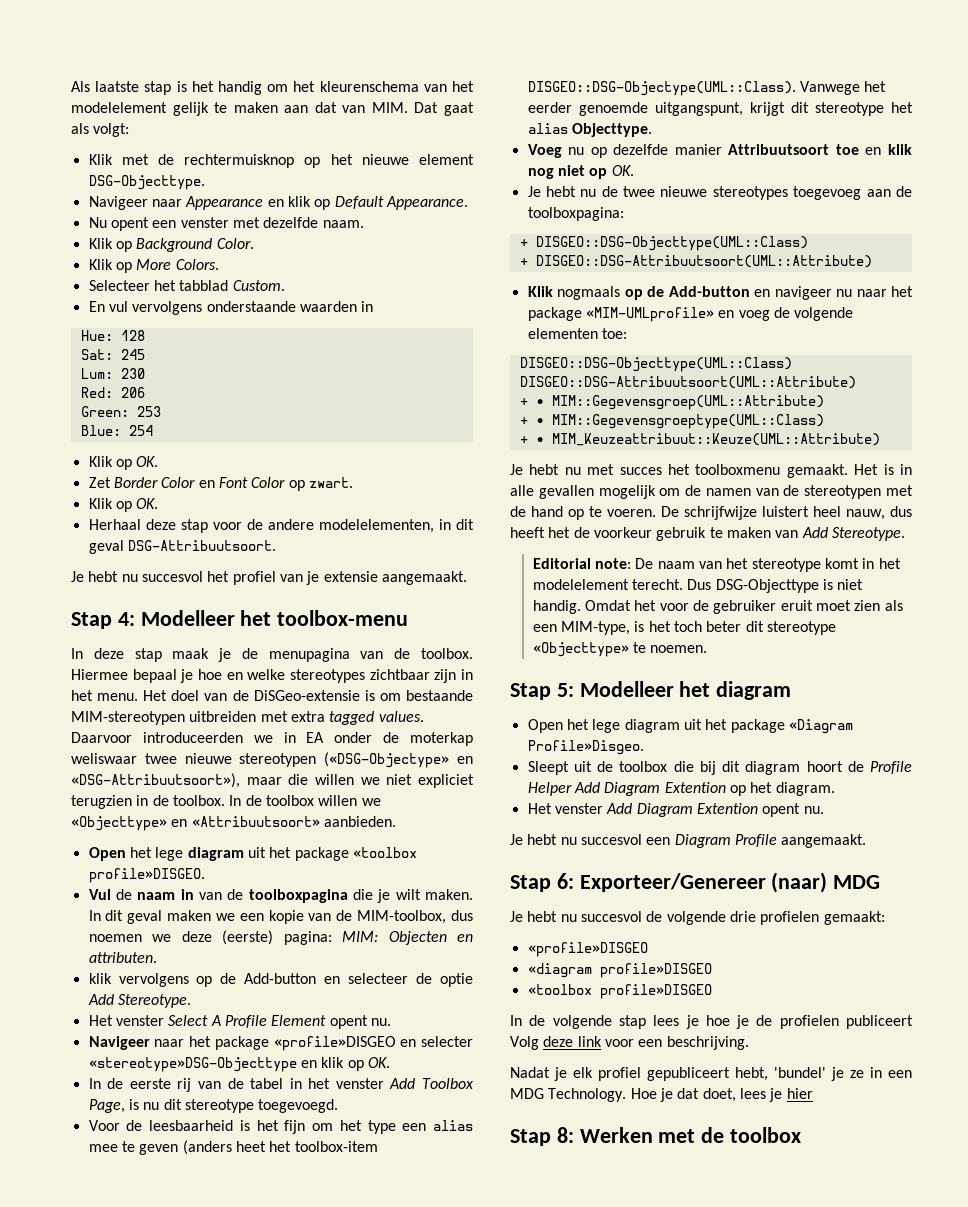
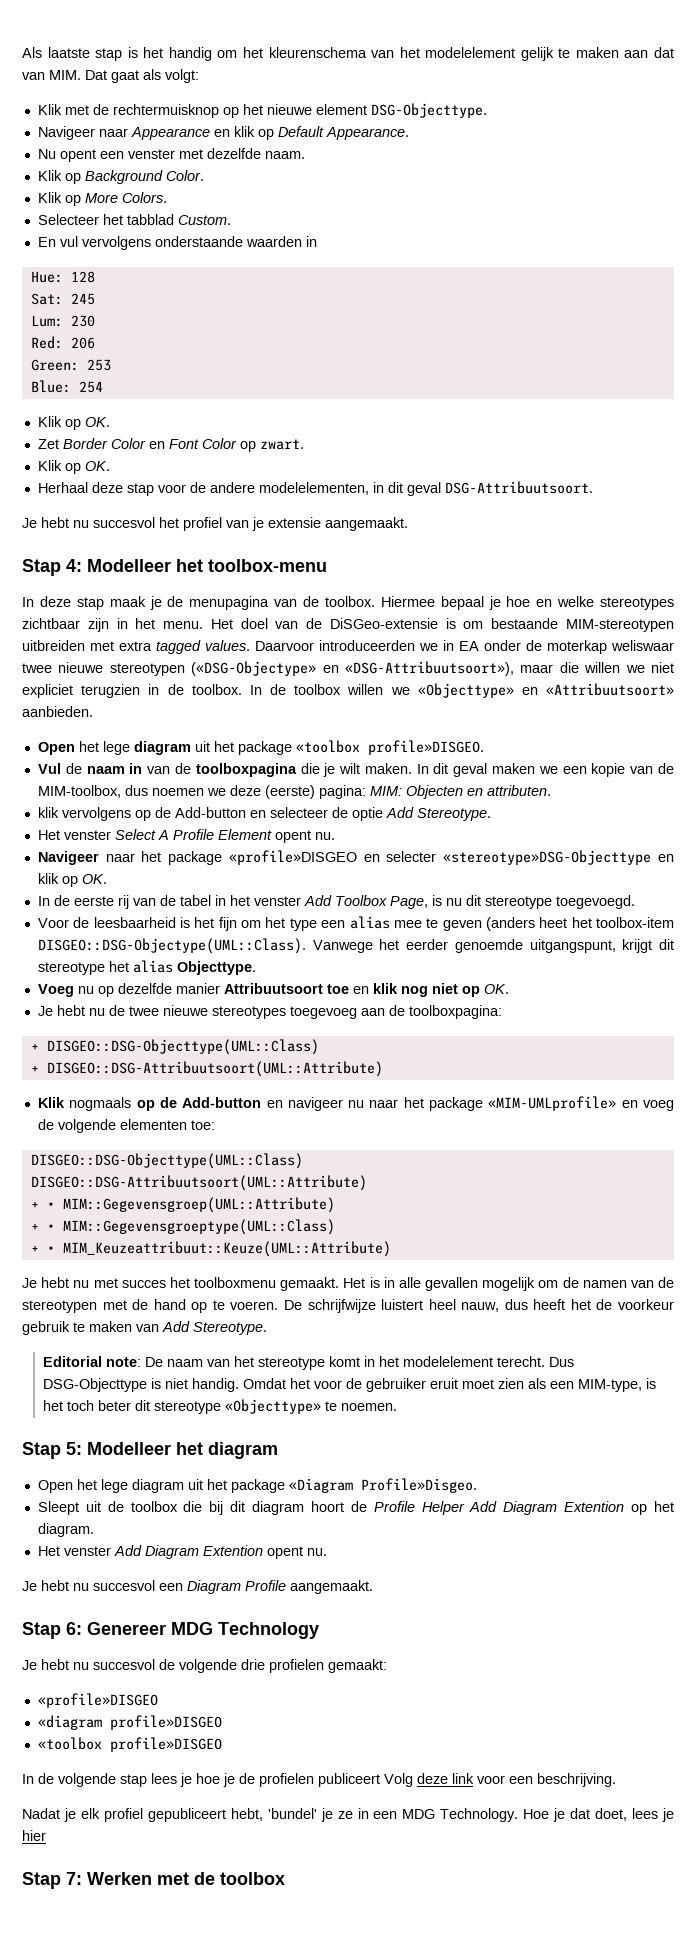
- Stap 6: Exporteer/Genereer (naar) MDG
+ Stap 6: Genereer MDG Technology
- Stap 8: Werken met de toolbox
+ Stap 7: Werken met de toolbox

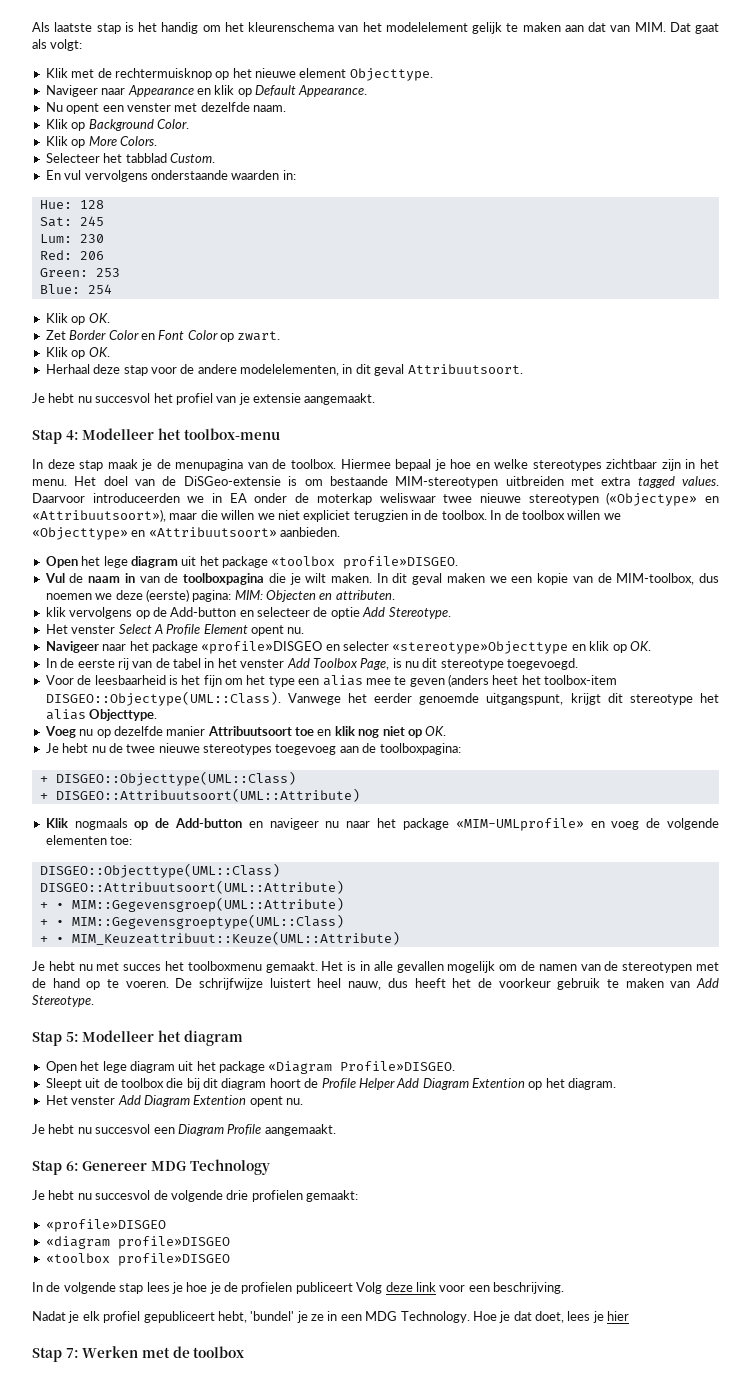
- Klik met de rechtermuisknop op het nieuwe element DSG-Objecttype.
+ Klik met de rechtermuisknop op het nieuwe element Objecttype.
- En vul vervolgens onderstaande waarden in
+ En vul vervolgens onderstaande waarden in:
- Herhaal deze stap voor de andere modelelementen, in dit geval DSG-Attribuutsoort.
+ Herhaal deze stap voor de andere modelelementen, in dit geval Attribuutsoort.
- Daarvoor introduceerden we in EA onder de moterkap weliswaar twee nieuwe stereotypen («DSG-Objectype» en «DSG-Attribuutsoort»), maar die willen we niet expliciet terugzien in de toolbox.
+ Daarvoor introduceerden we in EA onder de moterkap weliswaar twee nieuwe stereotypen («Objectype» en «Attribuutsoort»), maar die willen we niet expliciet terugzien in de toolbox.
- Navigeer naar het package «profile»DISGEO en selecter «stereotype»DSG-Objecttype en klik op OK.
+ Navigeer naar het package «profile»DISGEO en selecter «stereotype»Objecttype en klik op OK.
- Voor de leesbaarheid is het fijn om het type een alias mee te geven (anders heet het toolbox-item DISGEO::DSG-Objectype(UML::Class).
+ Voor de leesbaarheid is het fijn om het type een alias mee te geven (anders heet het toolbox-item DISGEO::Objectype(UML::Class).
- + DISGEO::DSG-Objecttype(UML::Class)
- + DISGEO::DSG-Attribuutsoort(UML::Attribute)
+ + DISGEO::Objecttype(UML::Class)
+ + DISGEO::Attribuutsoort(UML::Attribute)
  Klik nogmaals op de Add-button en navigeer nu naar het package «MIM-UMLprofile» en voeg de volgende elementen toe:
- DISGEO::DSG-Objecttype(UML::Class)
- DISGEO::DSG-Attribuutsoort(UML::Attribute)
+ DISGEO::Objecttype(UML::Class)
+ DISGEO::Attribuutsoort(UML::Attribute)
- Editorial note: De naam van het stereotype komt in het modelelement terecht. Dus DSG-Objecttype is niet handig. Omdat het voor de gebruiker eruit moet zien als een MIM-type, is het toch beter dit stereotype «Objecttype» te noemen.
- Open het lege diagram uit het package «Diagram Profile»Disgeo.
+ Open het lege diagram uit het package «Diagram Profile»DISGEO.

